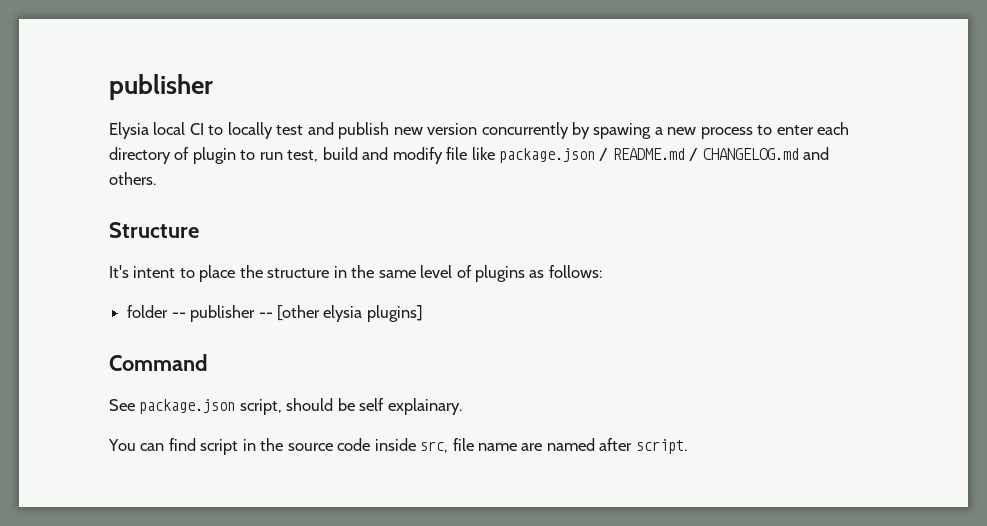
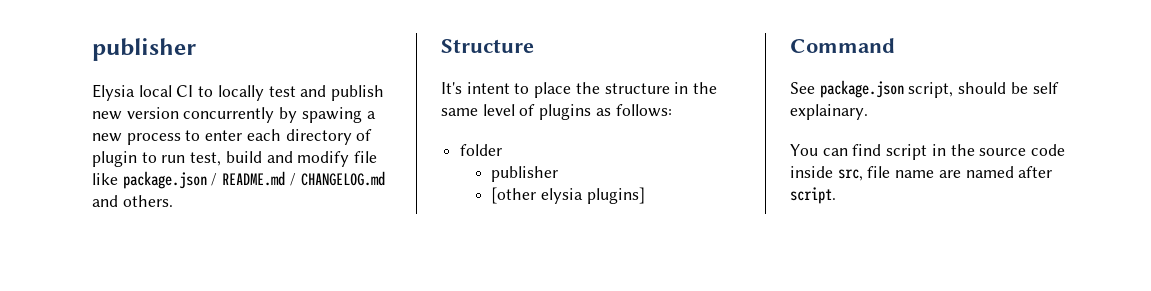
- folder -- publisher -- [other elysia plugins]
+ folder
+ publisher
+ [other elysia plugins]

